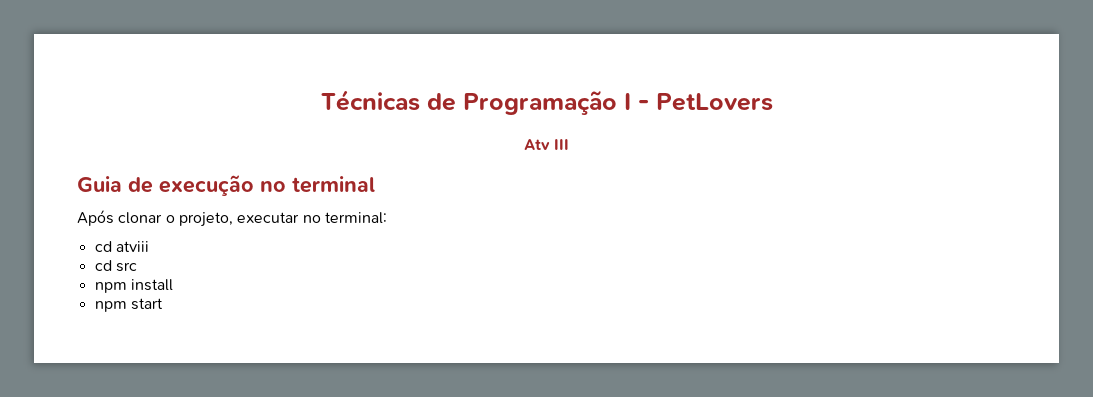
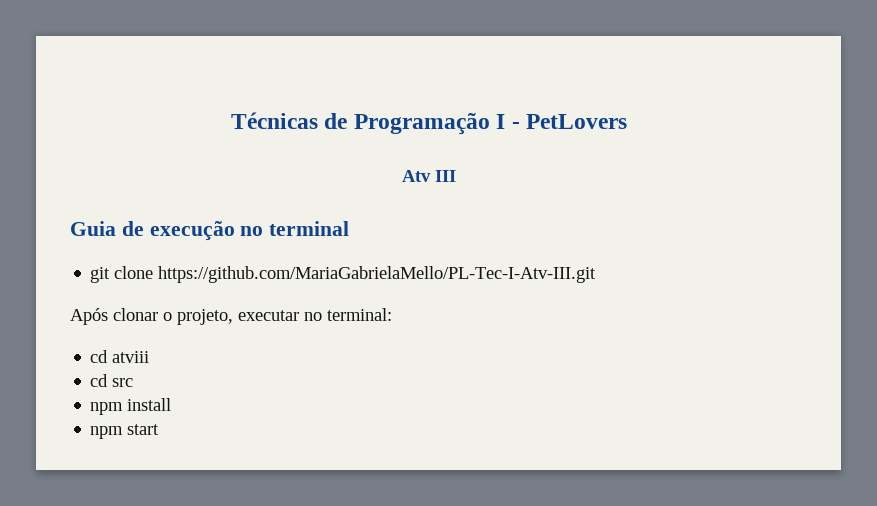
+ git clone https://github.com/MariaGabrielaMello/PL-Tec-I-Atv-III.git

